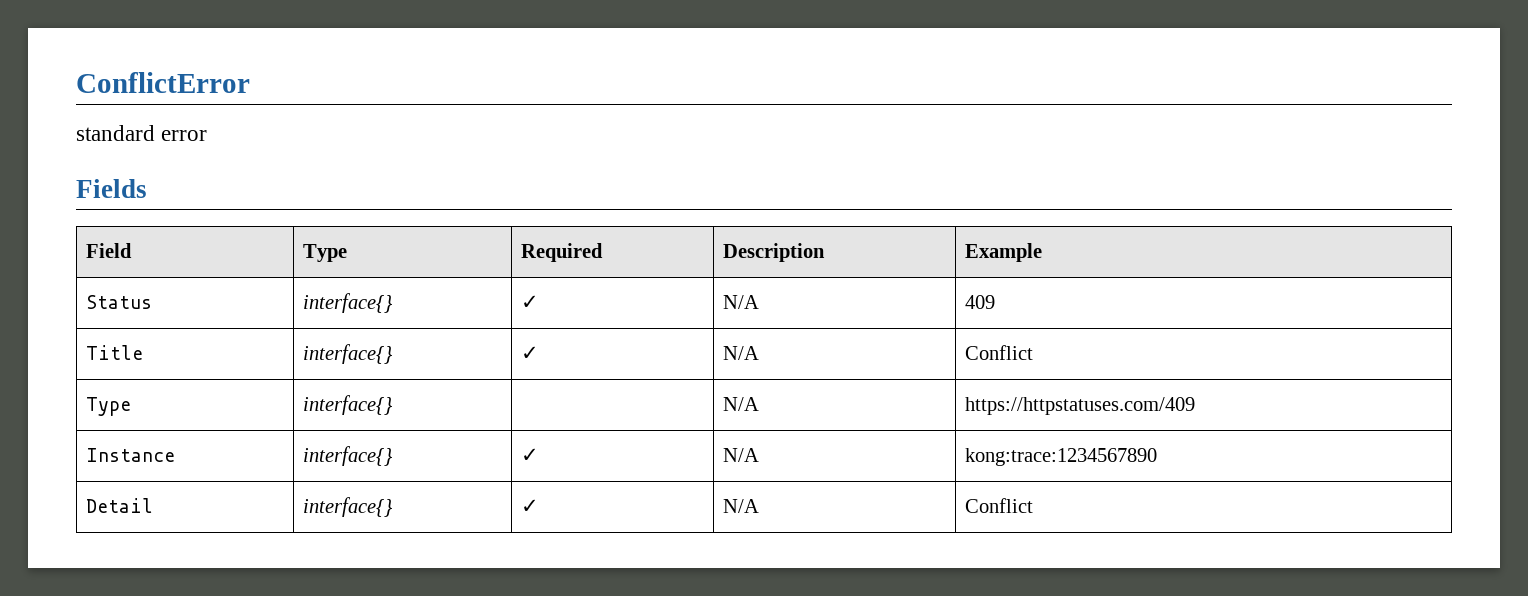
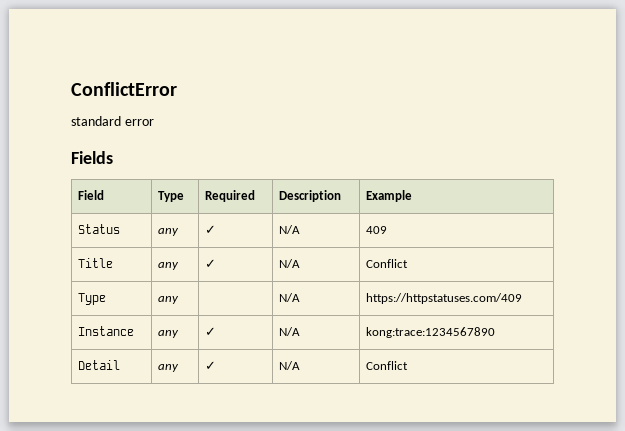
- Status | interface{} | ✓ | N/A | 409
+ Status | any | ✓ | N/A | 409
- Title | interface{} | ✓ | N/A | Conflict
+ Title | any | ✓ | N/A | Conflict
- Type | interface{} | | N/A | https://httpstatuses.com/409
+ Type | any | | N/A | https://httpstatuses.com/409
- Instance | interface{} | ✓ | N/A | kong:trace:1234567890
+ Instance | any | ✓ | N/A | kong:trace:1234567890
- Detail | interface{} | ✓ | N/A | Conflict
+ Detail | any | ✓ | N/A | Conflict

